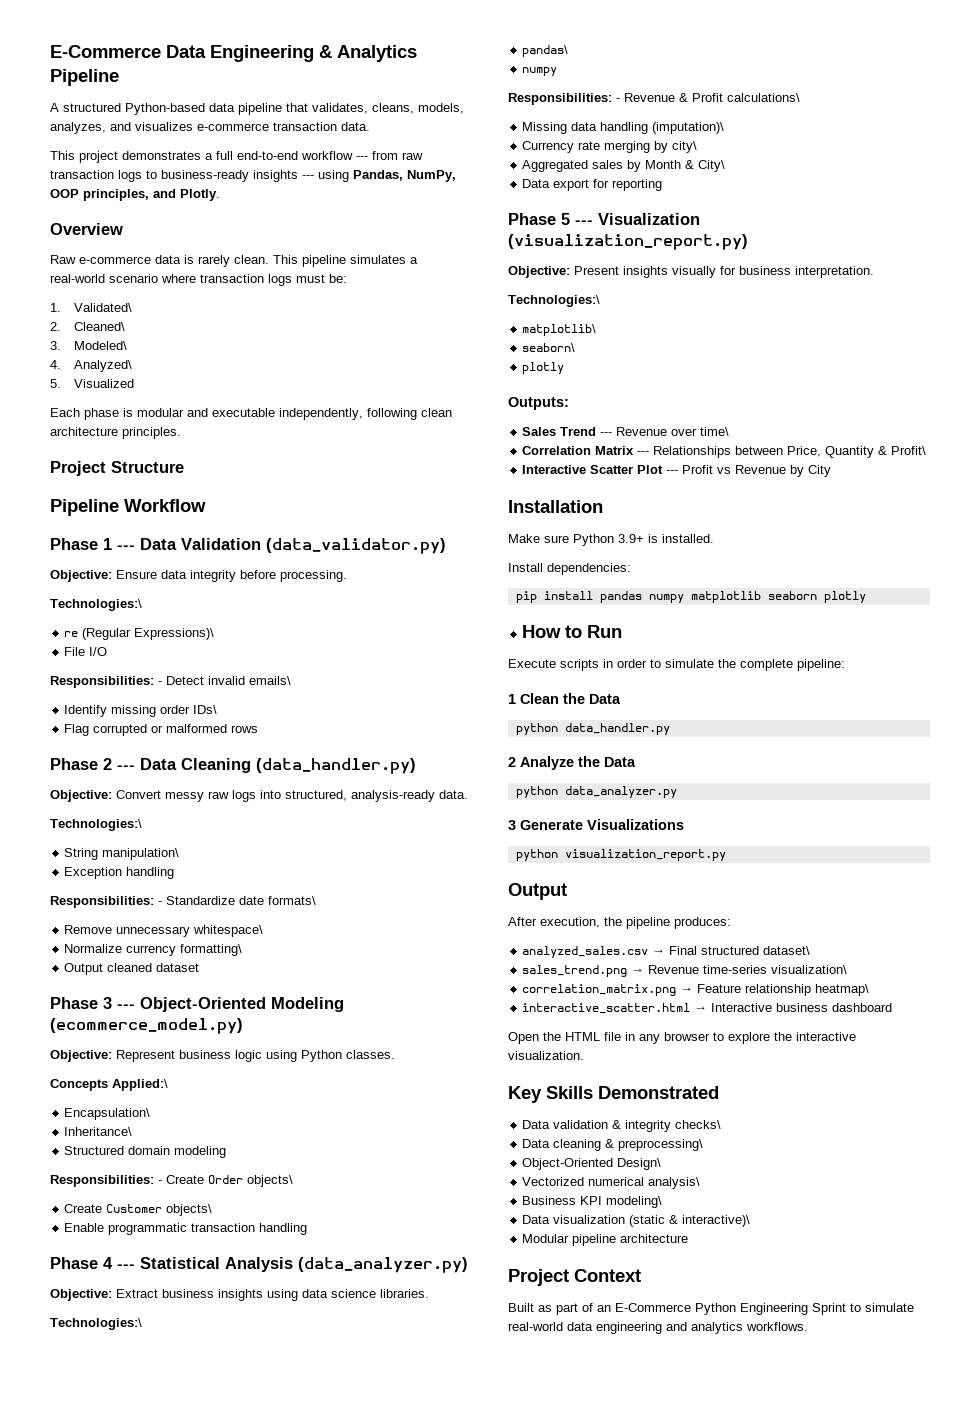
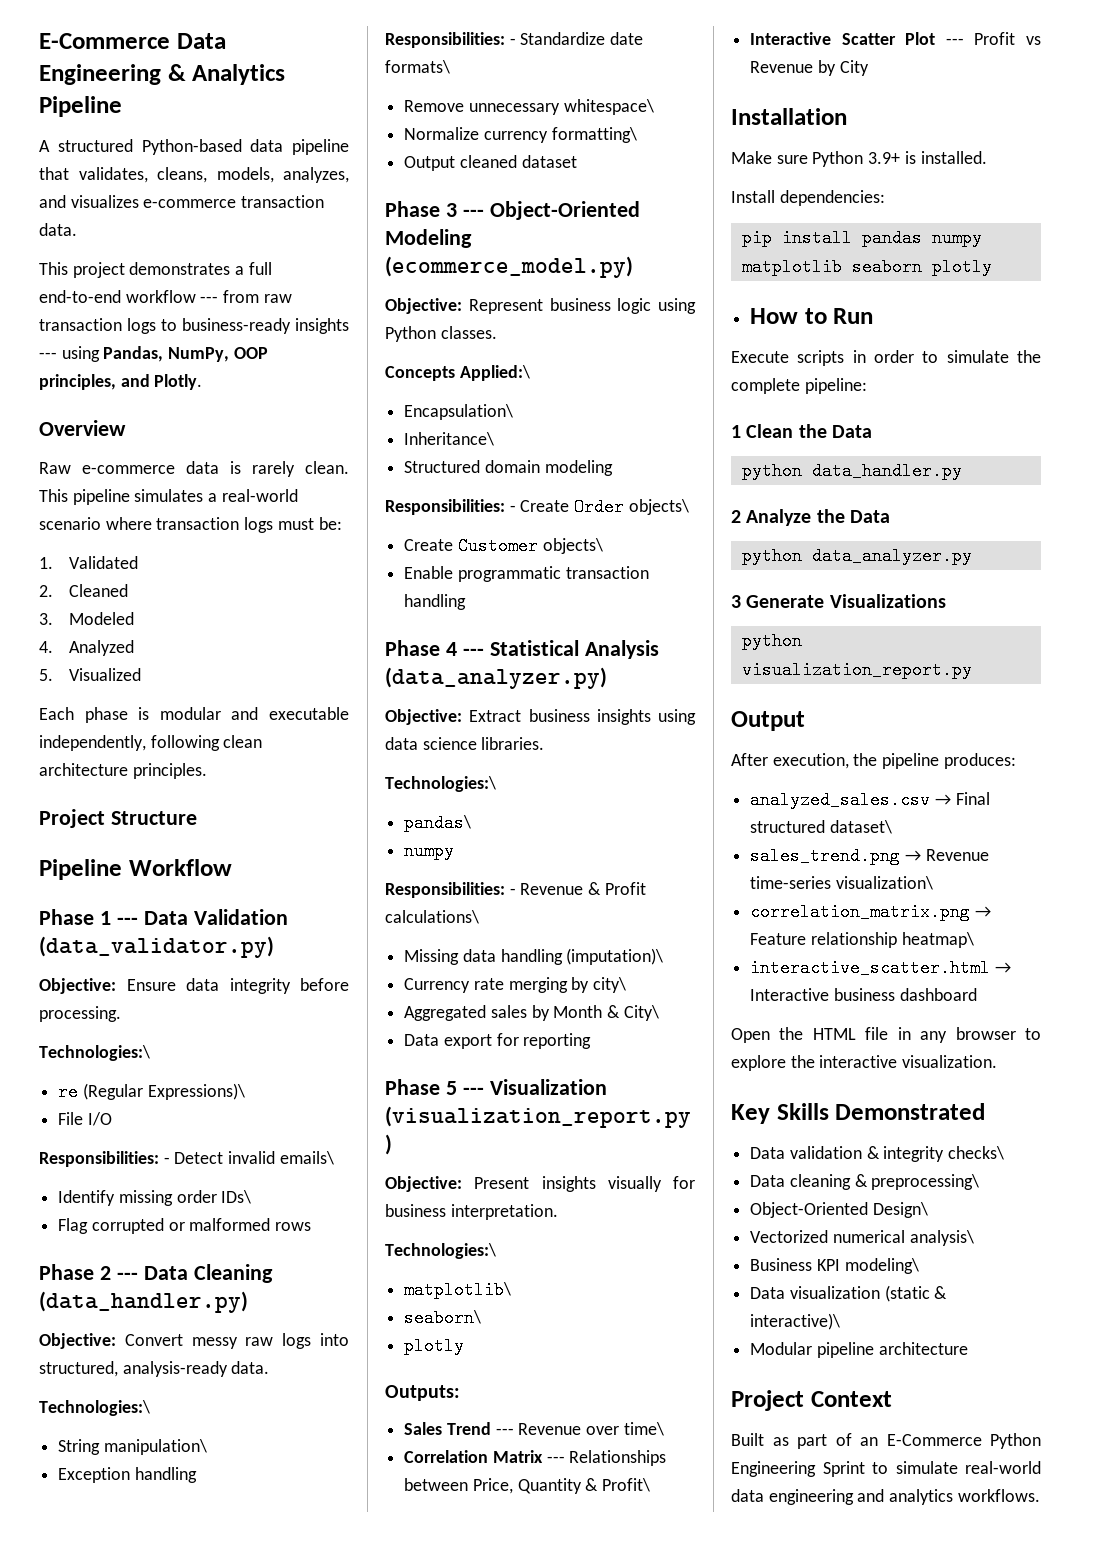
- 1. Validated\
+ 1. Validated
- 2. Cleaned\
+ 2. Cleaned
- 3. Modeled\
+ 3. Modeled
- 4. Analyzed\
+ 4. Analyzed

